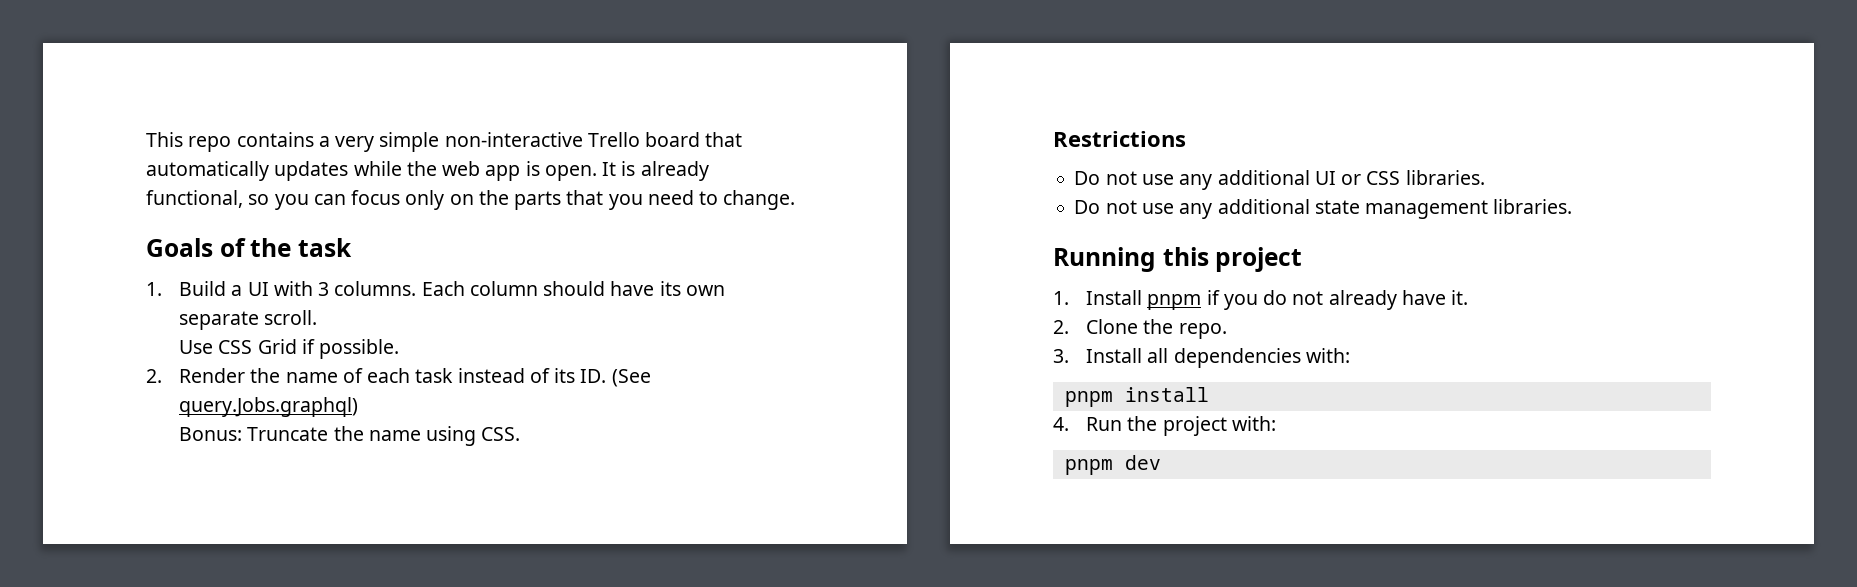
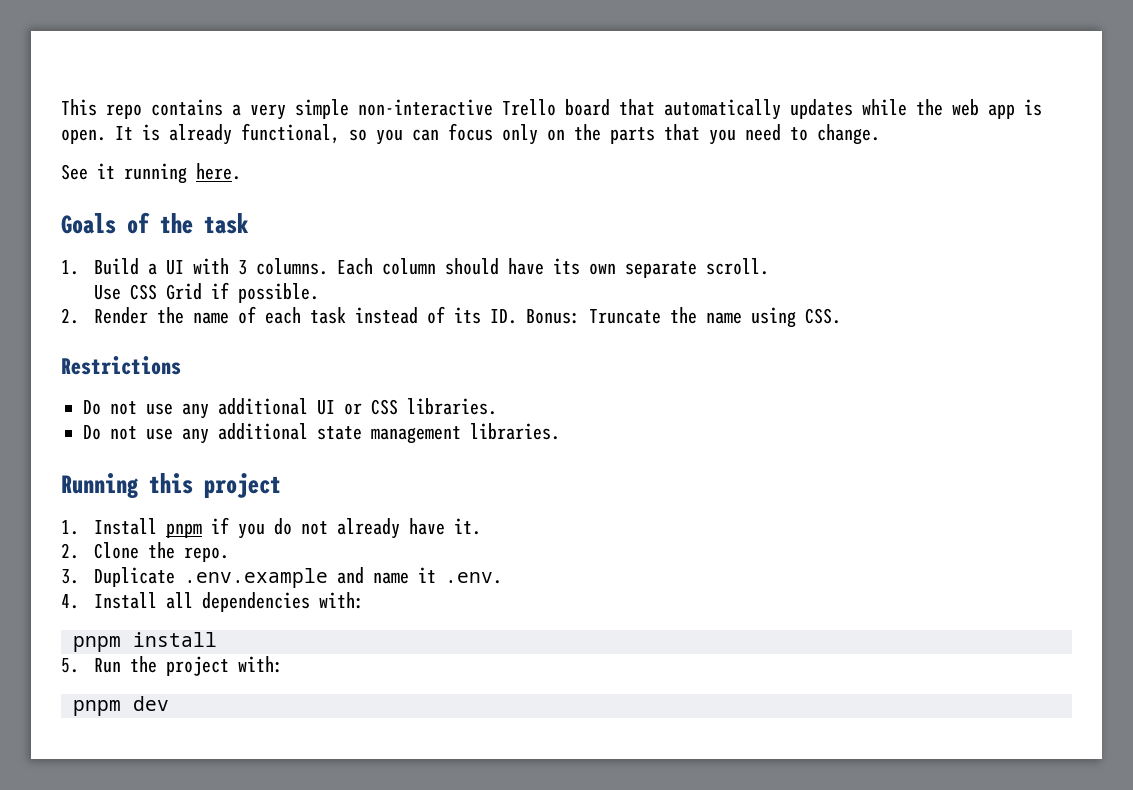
+ See it running here.
- 2. Render the name of each task instead of its ID. (See query.Jobs.graphql)
- Bonus: Truncate the name using CSS.
+ 2. Render the name of each task instead of its ID. Bonus: Truncate the name using CSS.
- 3. Install all dependencies with:
+ 3. Duplicate .env.example and name it .env.
+ 4. Install all dependencies with:
- 4. Run the project with:
+ 5. Run the project with:

